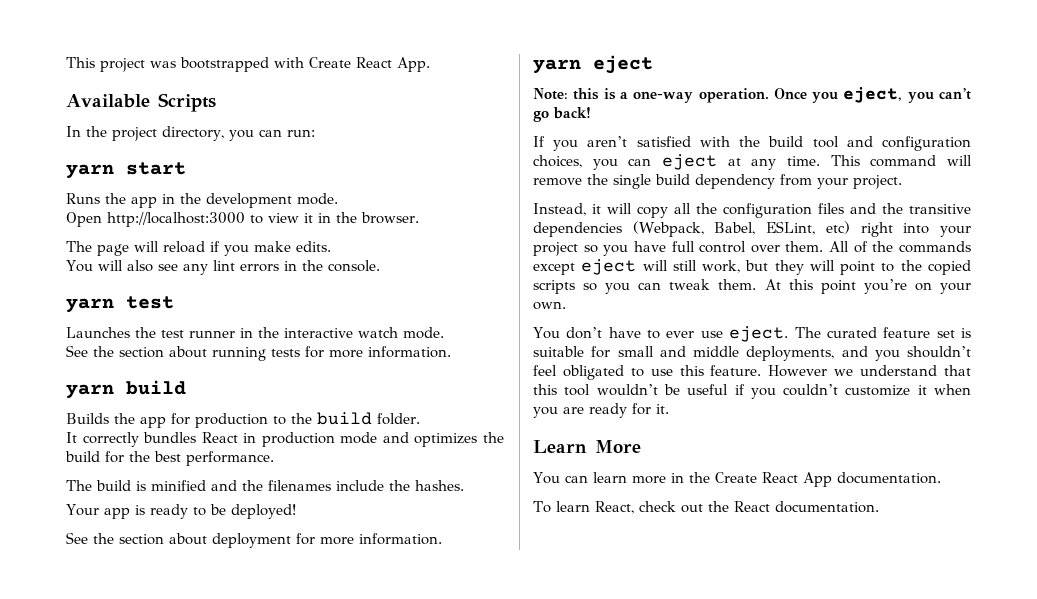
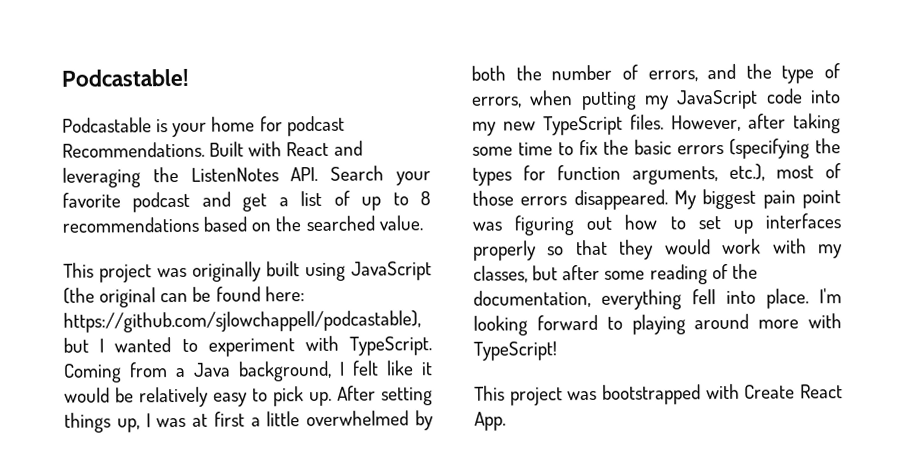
+ Podcastable!
+ Podcastable is your home for podcast Recommendations. Built with React and leveraging the ListenNotes API. Search your favorite podcast and get a list of up to 8 recommendations based on the searched value.
+ This project was originally built using JavaScript (the original can be found here: https://github.com/sjlowchappell/podcastable), but I wanted to experiment with TypeScript. Coming from a Java background, I felt like it would be relatively easy to pick up. After setting things up, I was at first a little overwhelmed by both the number of errors, and the type of errors, when putting my JavaScript code into my new TypeScript files. However, after taking some time to fix the basic errors (specifying the types for function arguments, etc.), most of those errors disappeared. My biggest pain point was figuring out how to set up interfaces properly so that they would work with my classes, but after some reading of the documentation, everything fell into place. I'm looking forward to playing around more with TypeScript!
- Available Scripts
- In the project directory, you can run:
- yarn start
- Runs the app in the development mode.
- Open http://localhost:3000 to view it in the browser.
- The page will reload if you make edits.
- You will also see any lint errors in the console.
- yarn test
- Launches the test runner in the interactive watch mode.
- See the section about running tests for more information.
- yarn build
- Builds the app for production to the build folder.
- It correctly bundles React in production mode and optimizes the build for the best performance.
- The build is minified and the filenames include the hashes.
- Your app is ready to be deployed!
- See the section about deployment for more information.
- yarn eject
- Note: this is a one-way operation. Once you eject, you can’t go back!
- If you aren’t satisfied with the build tool and configuration choices, you can eject at any time. This command will remove the single build dependency from your project.
- Instead, it will copy all the configuration files and the transitive dependencies (Webpack, Babel, ESLint, etc) right into your project so you have full control over them. All of the commands except eject will still work, but they will point to the copied scripts so you can tweak them. At this point you’re on your own.
- You don’t have to ever use eject. The curated feature set is suitable for small and middle deployments, and you shouldn’t feel obligated to use this feature. However we understand that this tool wouldn’t be useful if you couldn’t customize it when you are ready for it.
- Learn More
- You can learn more in the Create React App documentation.
- To learn React, check out the React documentation.

